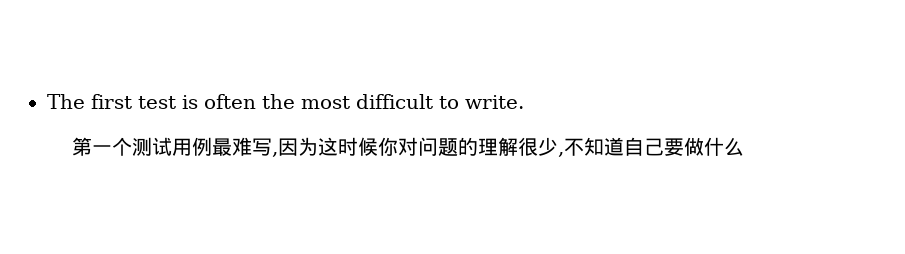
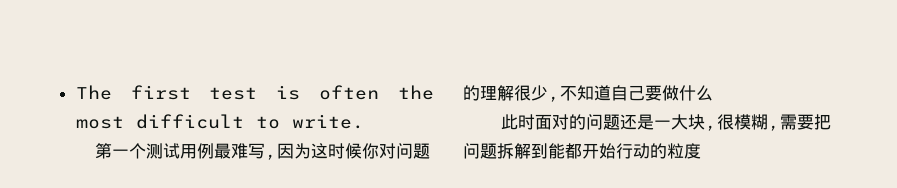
+ 此时面对的问题还是一大块,很模糊,需要把问题拆解到能都开始行动的粒度

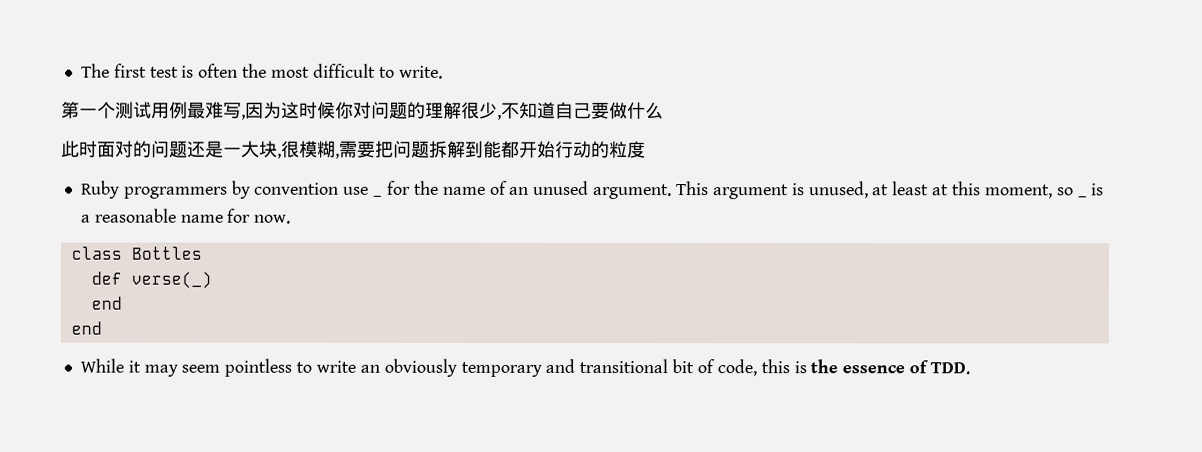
+ Ruby programmers by convention use _ for the name of an unused argument. This argument is unused, at least at this moment, so _ is a reasonable name for now.
+ class Bottles
+ def verse(_)
+ end
+ end
+ While it may seem pointless to write an obviously temporary and transitional bit of code, this is the essence of TDD.

